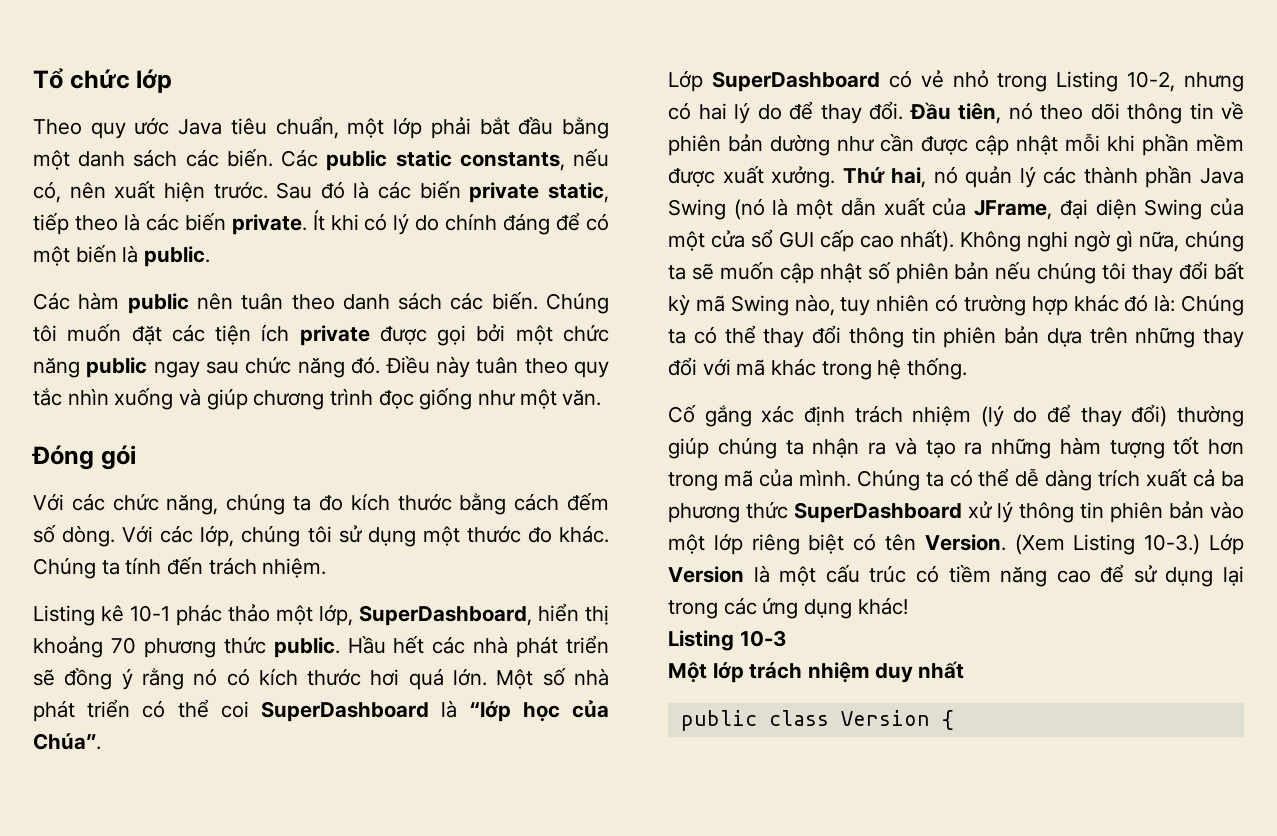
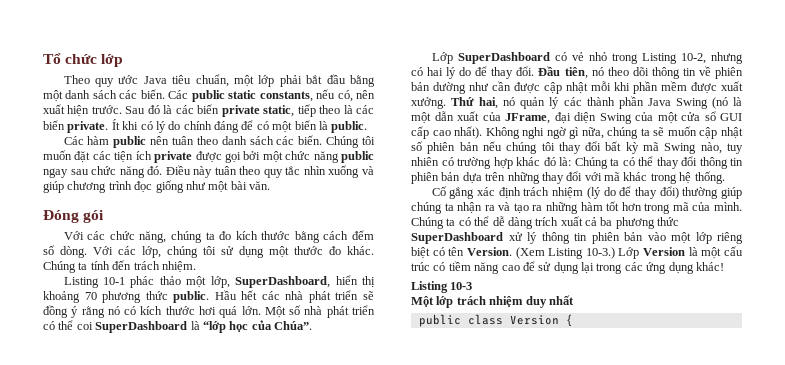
- Điều này tuân theo quy tắc nhìn xuống và giúp chương trình đọc giống như một văn.
+ Điều này tuân theo quy tắc nhìn xuống và giúp chương trình đọc giống như một bài văn.
- Listing kê 10-1 phác thảo một lớp, SuperDashboard, hiển thị khoảng 70 phương thức public.
+ Listing 10-1 phác thảo một lớp, SuperDashboard, hiển thị khoảng 70 phương thức public.
- Cố gắng xác định trách nhiệm (lý do để thay đổi) thường giúp chúng ta nhận ra và tạo ra những hàm tượng tốt hơn trong mã của mình.
+ Cố gắng xác định trách nhiệm (lý do để thay đổi) thường giúp chúng ta nhận ra và tạo ra những hàm tốt hơn trong mã của mình.

